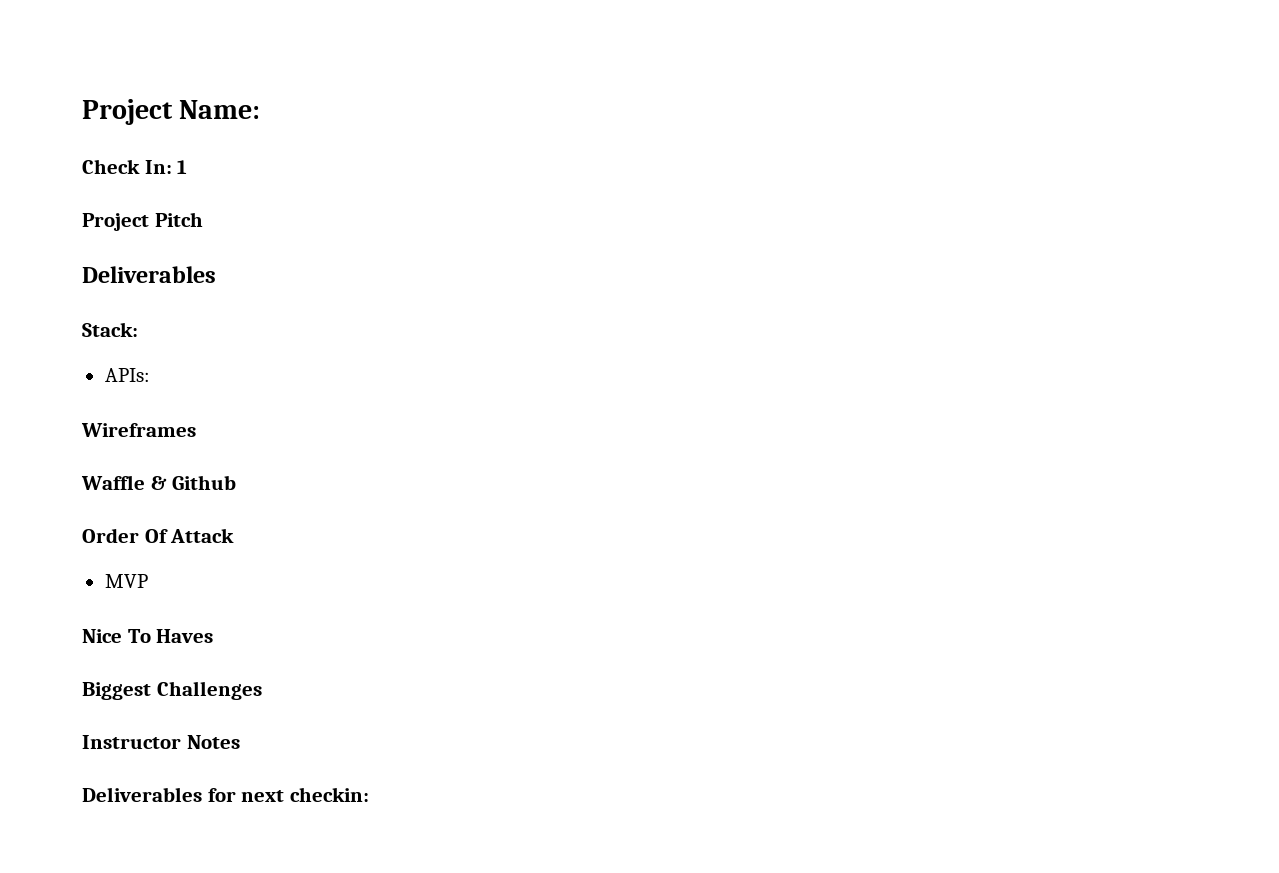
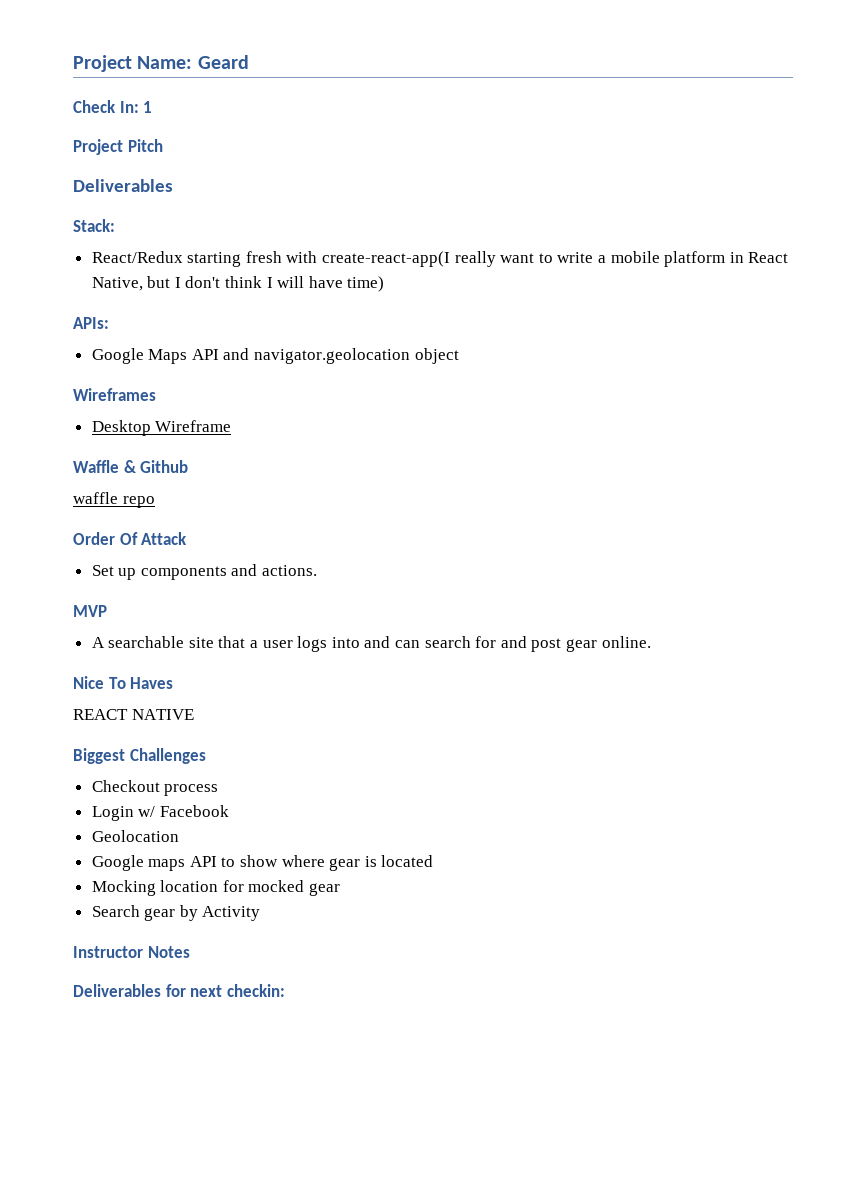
- Project Name:
+ Project Name: Geard
+ React/Redux starting fresh with create-react-app(I really want to write a mobile platform in React Native, but I don't think I will have time)
  APIs:
+ Google Maps API and navigator.geolocation object
+ Desktop Wireframe
+ waffle repo
+ Set up components and actions.
  MVP
+ A searchable site that a user logs into and can search for and post gear online.
+ REACT NATIVE
+ Checkout process
+ Login w/ Facebook
+ Geolocation
+ Google maps API to show where gear is located
+ Mocking location for mocked gear
+ Search gear by Activity

